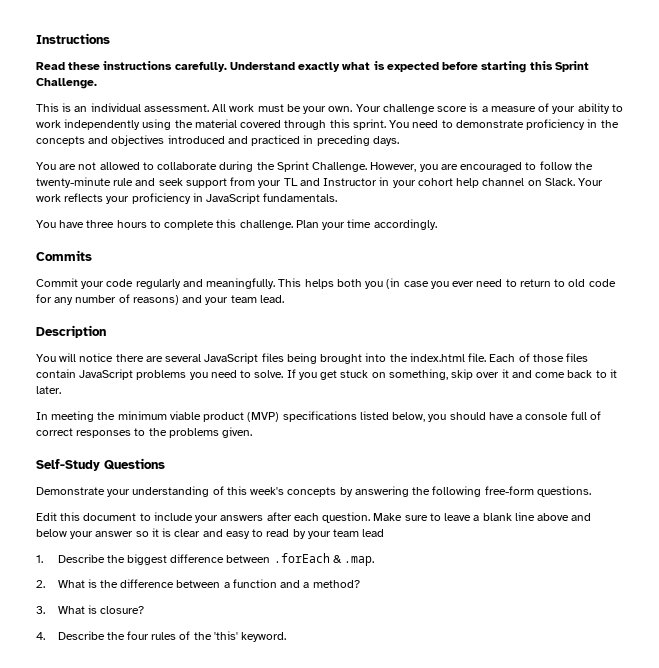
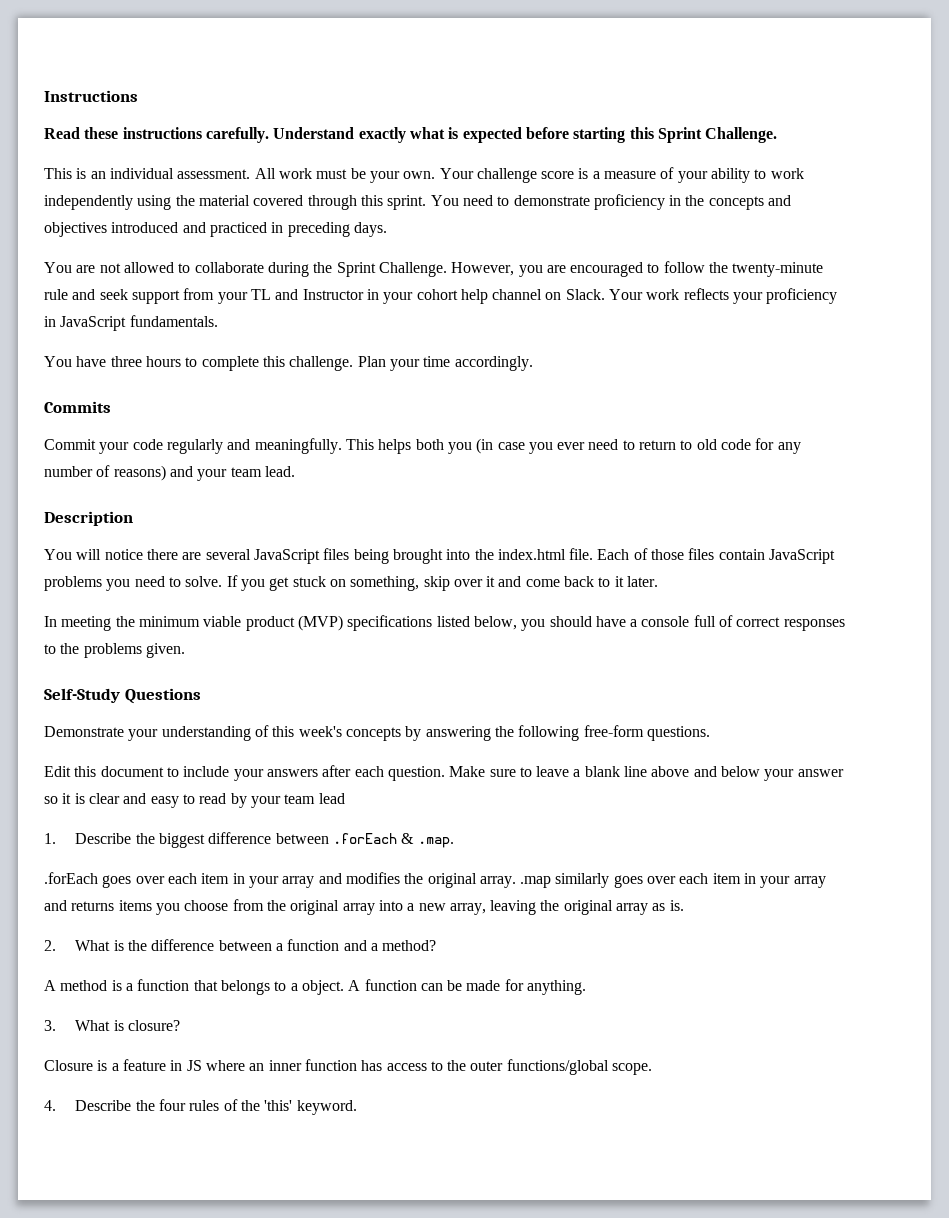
+ .forEach goes over each item in your array and modifies the original array. .map similarly goes over each item in your array and returns items you choose from the original array into a new array, leaving the original array as is.
+ A method is a function that belongs to a object. A function can be made for anything.
  3. What is closure?
+ Closure is a feature in JS where an inner function has access to the outer functions/global scope.

